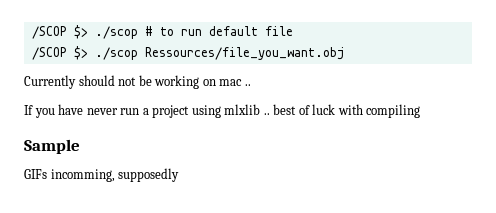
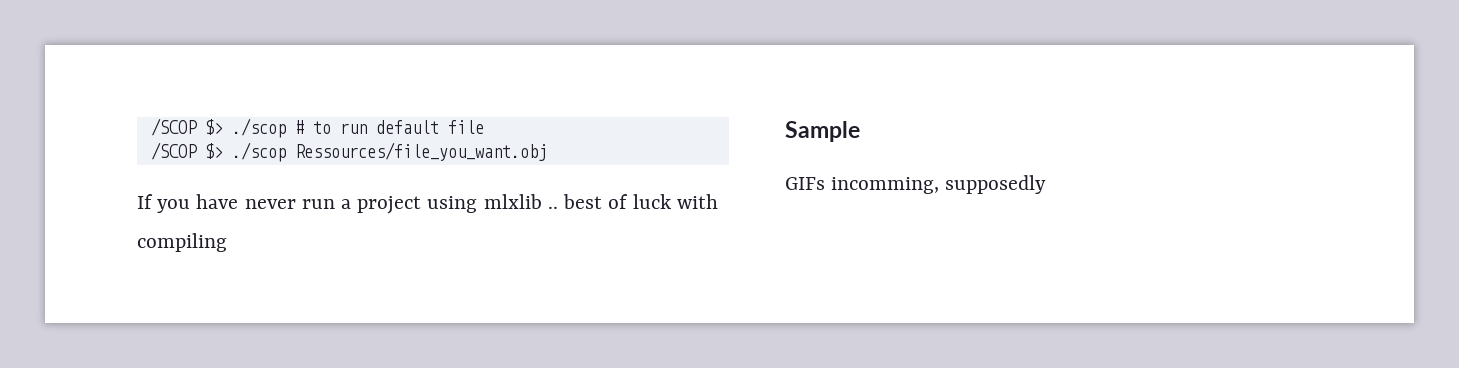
- Currently should not be working on mac ..

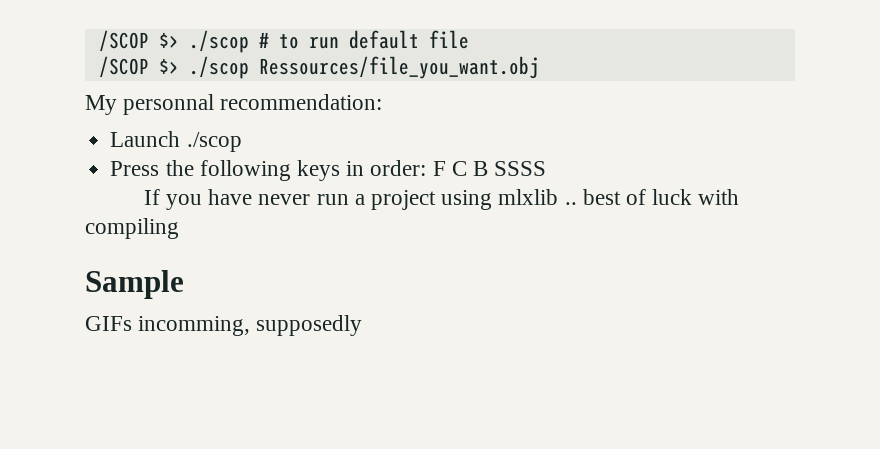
+ My personnal recommendation:
+ Launch ./scop
+ Press the following keys in order: F C B SSSS

